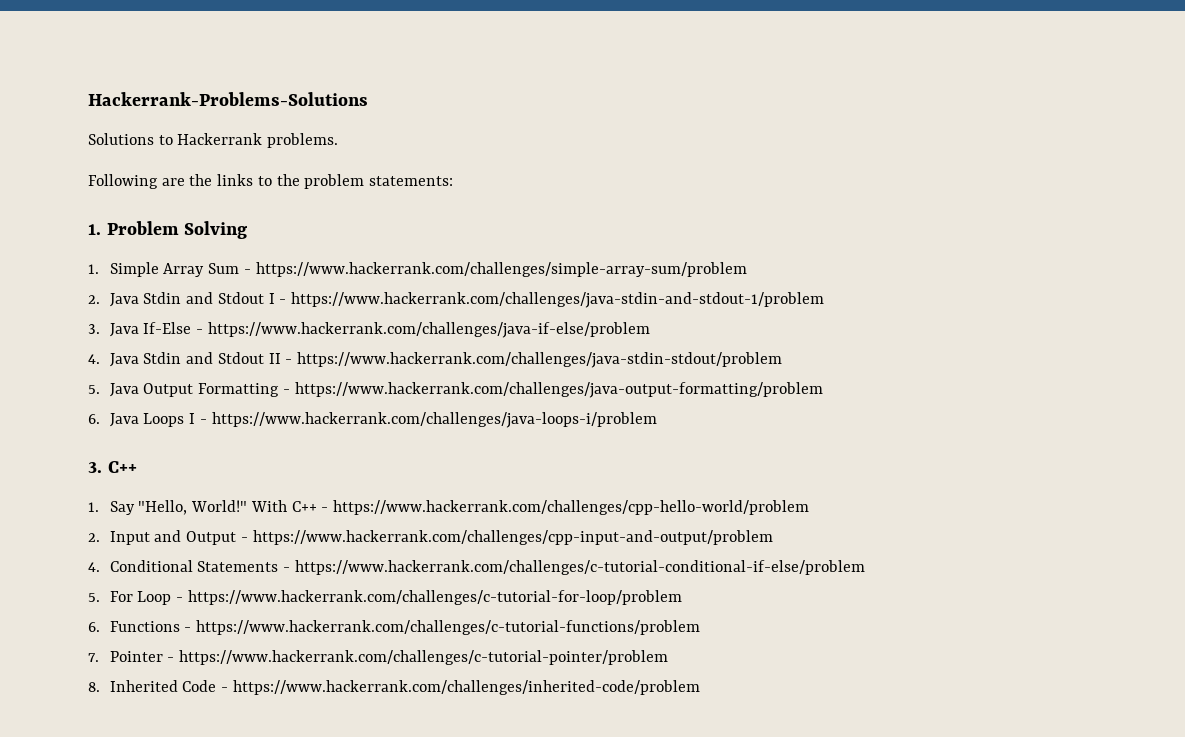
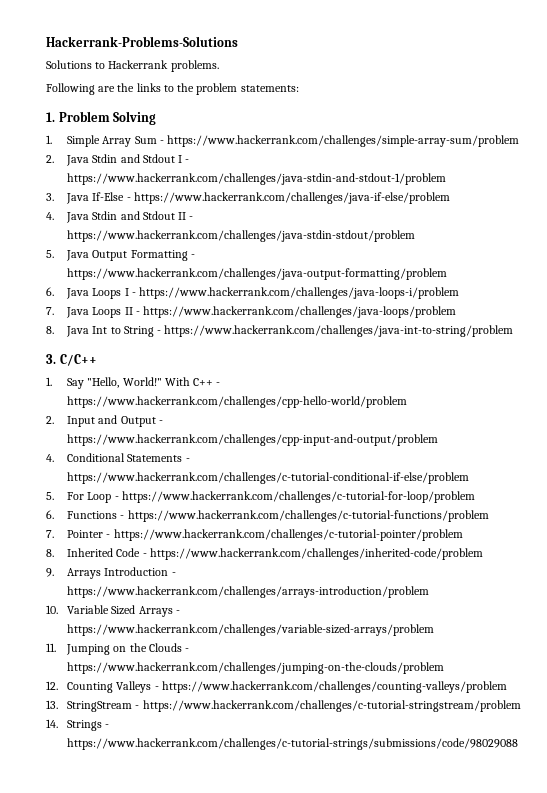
- 3. C++
+ 7. Java Loops II - https://www.hackerrank.com/challenges/java-loops/problem
+ 8. Java Int to String - https://www.hackerrank.com/challenges/java-int-to-string/problem
+ 3. C/C++
+ 9. Arrays Introduction - https://www.hackerrank.com/challenges/arrays-introduction/problem
+ 10. Variable Sized Arrays - https://www.hackerrank.com/challenges/variable-sized-arrays/problem
+ 11. Jumping on the Clouds - https://www.hackerrank.com/challenges/jumping-on-the-clouds/problem
+ 12. Counting Valleys - https://www.hackerrank.com/challenges/counting-valleys/problem
+ 13. StringStream - https://www.hackerrank.com/challenges/c-tutorial-stringstream/problem
+ 14. Strings - https://www.hackerrank.com/challenges/c-tutorial-strings/submissions/code/98029088

